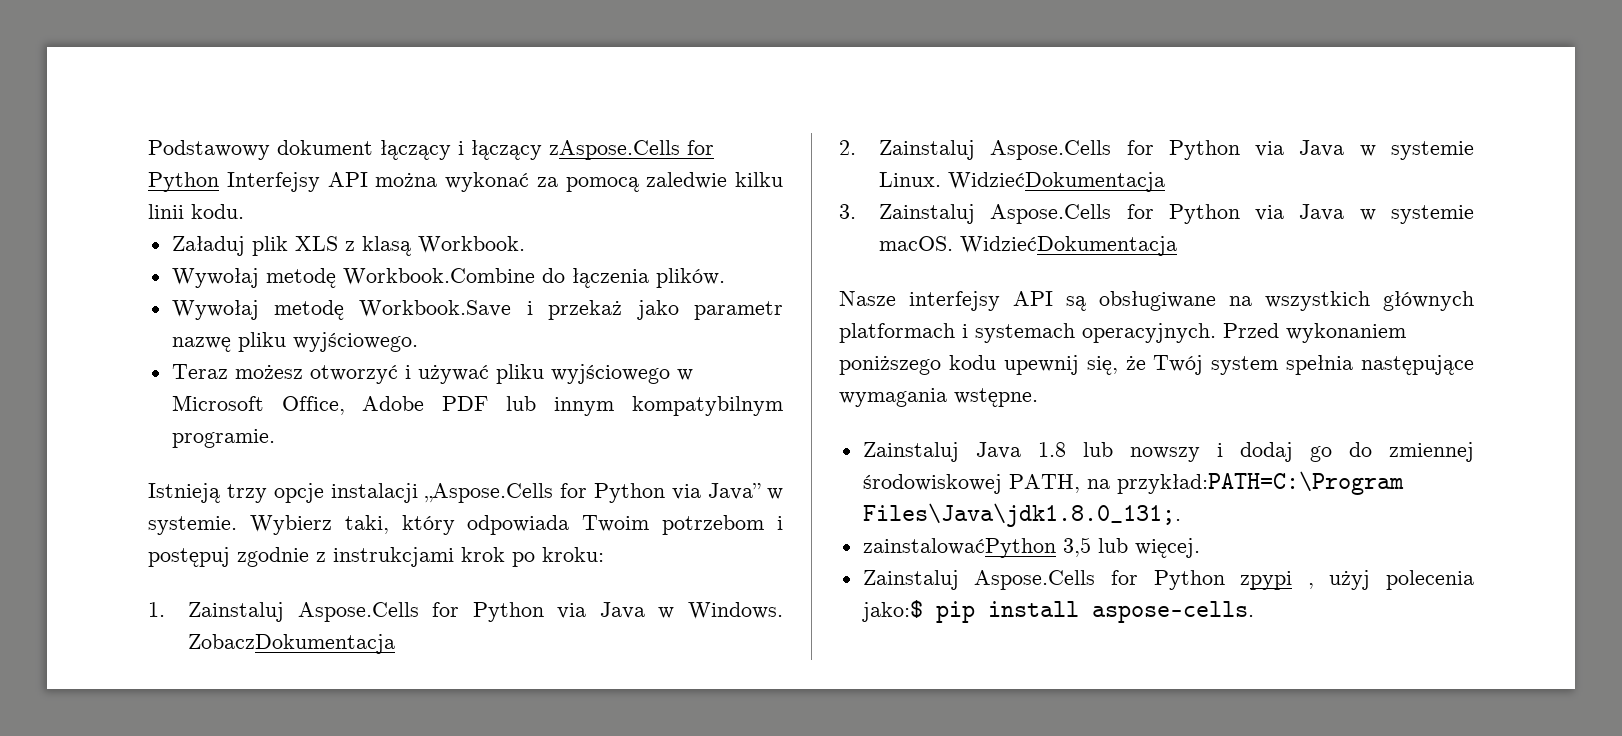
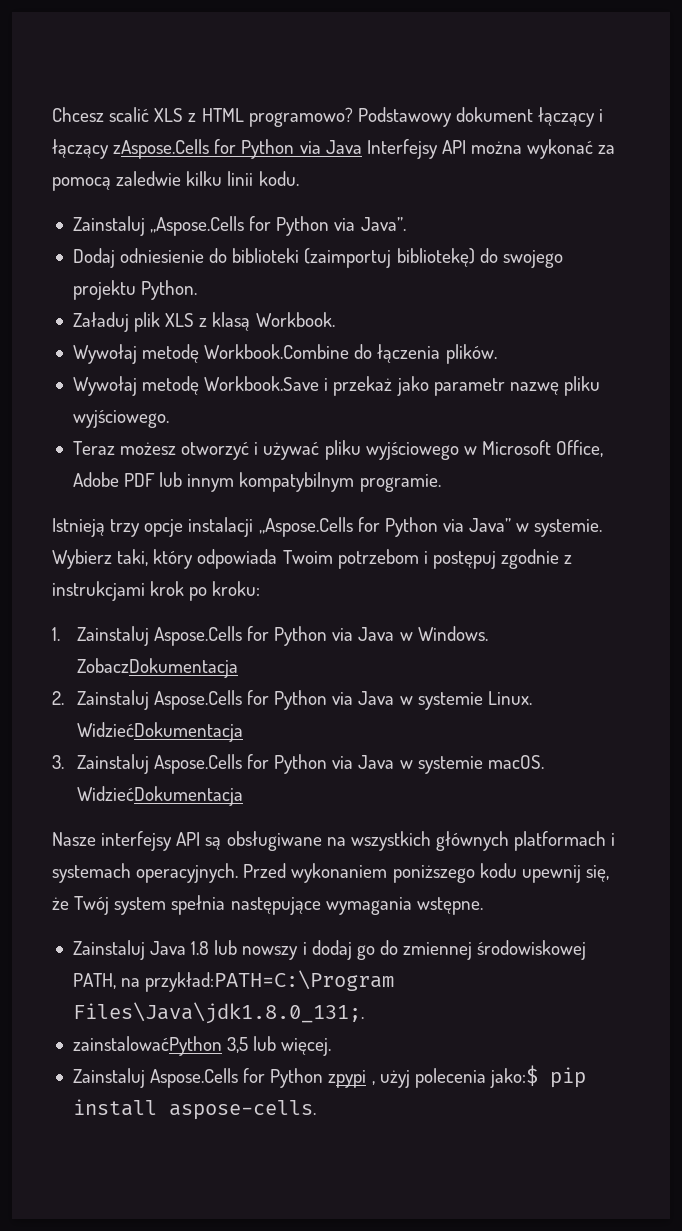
+ Chcesz scalić XLS z HTML programowo?
- Podstawowy dokument łączący i łączący zAspose.Cells for Python Interfejsy API można wykonać za pomocą zaledwie kilku linii kodu.
+ Podstawowy dokument łączący i łączący zAspose.Cells for Python via Java Interfejsy API można wykonać za pomocą zaledwie kilku linii kodu.
+ Zainstaluj „Aspose.Cells for Python via Java”.
+ Dodaj odniesienie do biblioteki (zaimportuj bibliotekę) do swojego projektu Python.

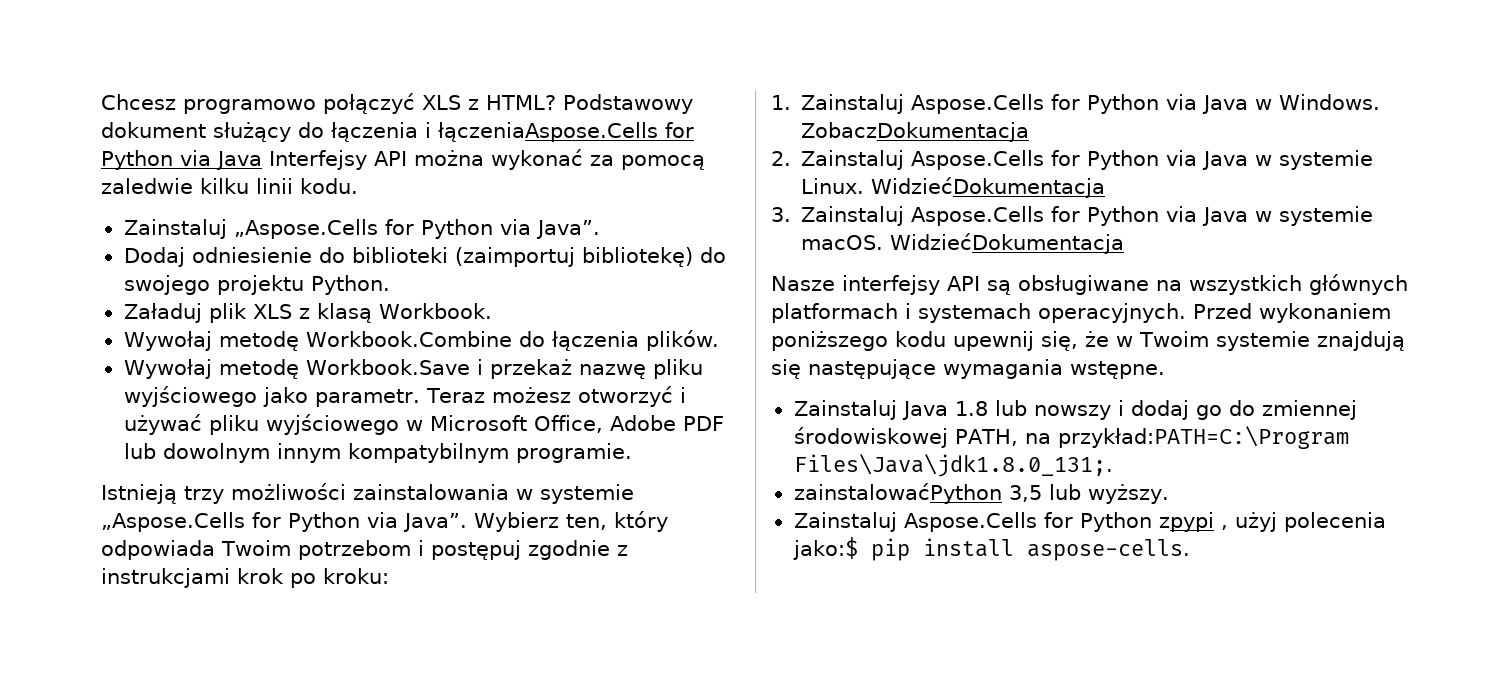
- Chcesz scalić XLS z HTML programowo? Podstawowy dokument łączący i łączący zAspose.Cells for Python via Java Interfejsy API można wykonać za pomocą zaledwie kilku linii kodu.
+ Chcesz programowo połączyć XLS z HTML? Podstawowy dokument służący do łączenia i łączeniaAspose.Cells for Python via Java Interfejsy API można wykonać za pomocą zaledwie kilku linii kodu.
- Wywołaj metodę Workbook.Save i przekaż jako parametr nazwę pliku wyjściowego.
- Teraz możesz otworzyć i używać pliku wyjściowego w Microsoft Office, Adobe PDF lub innym kompatybilnym programie.
+ Wywołaj metodę Workbook.Save i przekaż nazwę pliku wyjściowego jako parametr. Teraz możesz otworzyć i używać pliku wyjściowego w Microsoft Office, Adobe PDF lub dowolnym innym kompatybilnym programie.
- Istnieją trzy opcje instalacji „Aspose.Cells for Python via Java” w systemie. Wybierz taki, który odpowiada Twoim potrzebom i postępuj zgodnie z instrukcjami krok po kroku:
+ Istnieją trzy możliwości zainstalowania w systemie „Aspose.Cells for Python via Java”. Wybierz ten, który odpowiada Twoim potrzebom i postępuj zgodnie z instrukcjami krok po kroku:
- Przed wykonaniem poniższego kodu upewnij się, że Twój system spełnia następujące wymagania wstępne.
+ Przed wykonaniem poniższego kodu upewnij się, że w Twoim systemie znajdują się następujące wymagania wstępne.
- zainstalowaćPython 3,5 lub więcej.
+ zainstalowaćPython 3,5 lub wyższy.

